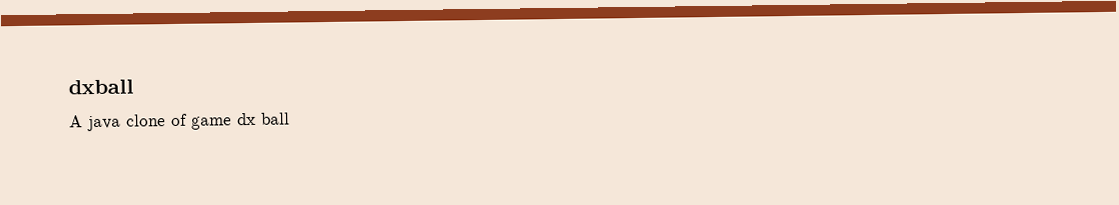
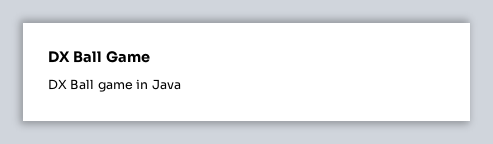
- dxball
- A java clone of game dx ball
+ DX Ball Game
+ DX Ball game in Java

